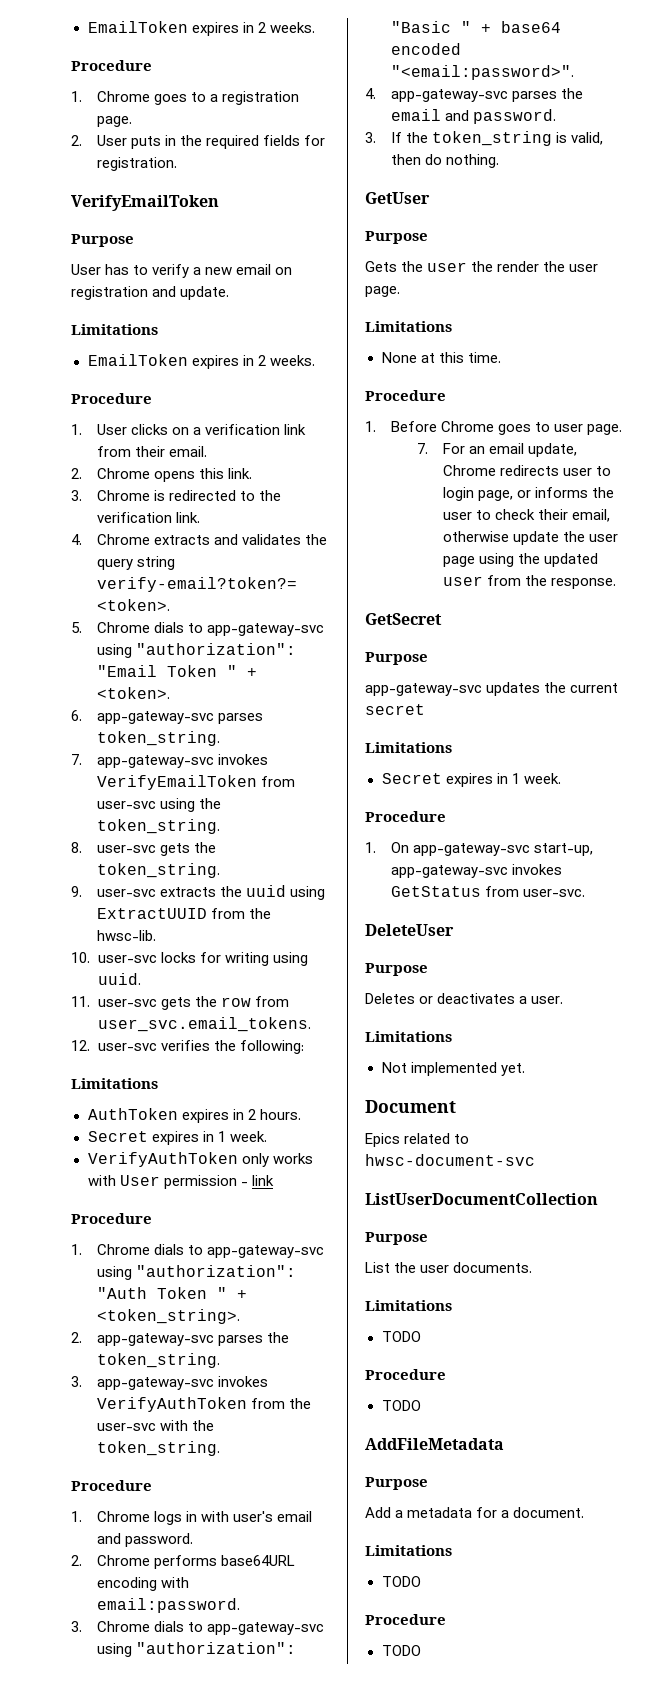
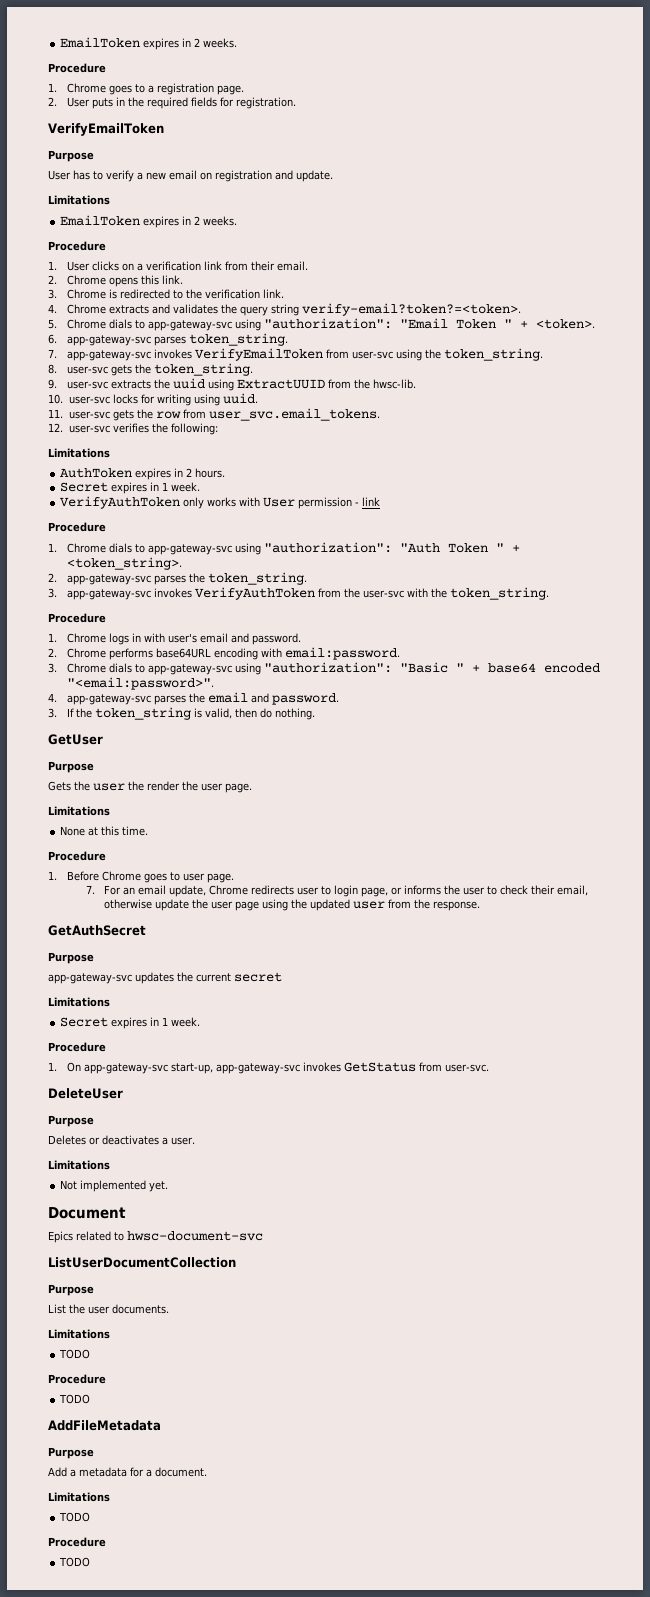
- GetSecret
+ GetAuthSecret

